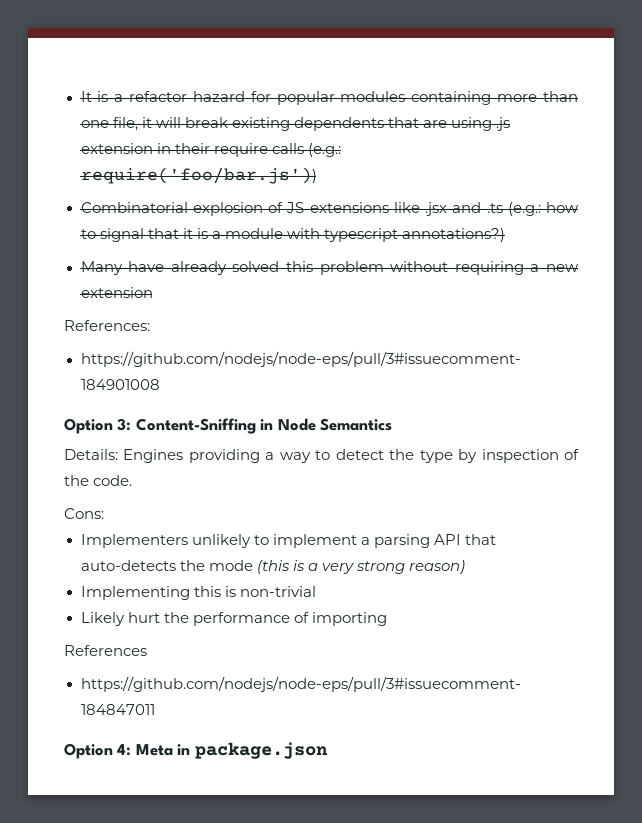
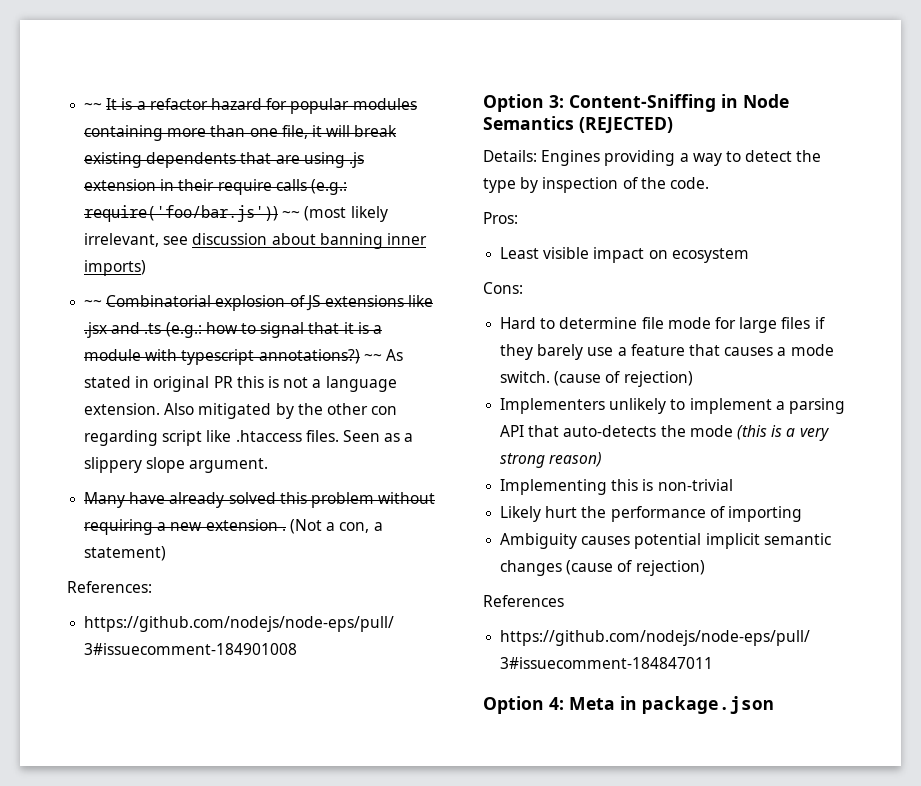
- It is a refactor hazard for popular modules containing more than one file, it will break existing dependents that are using .js extension in their require calls (e.g.: require('foo/bar.js'))
- Combinatorial explosion of JS extensions like .jsx and .ts (e.g.: how to signal that it is a module with typescript annotations?)
+ ~~ It is a refactor hazard for popular modules containing more than one file, it will break existing dependents that are using .js extension in their require calls (e.g.: require('foo/bar.js')) ~~ (most likely irrelevant, see discussion about banning inner imports)
+ ~~ Combinatorial explosion of JS extensions like .jsx and .ts (e.g.: how to signal that it is a module with typescript annotations?) ~~ As stated in original PR this is not a language extension. Also mitigated by the other con regarding script like .htaccess files. Seen as a slippery slope argument.
- Many have already solved this problem without requiring a new extension
+ Many have already solved this problem without requiring a new extension . (Not a con, a statement)
- Option 3: Content-Sniffing in Node Semantics
+ Option 3: Content-Sniffing in Node Semantics (REJECTED)
+ Pros:
+ Least visible impact on ecosystem
  Cons:
+ Hard to determine file mode for large files if they barely use a feature that causes a mode switch. (cause of rejection)
+ Ambiguity causes potential implicit semantic changes (cause of rejection)

